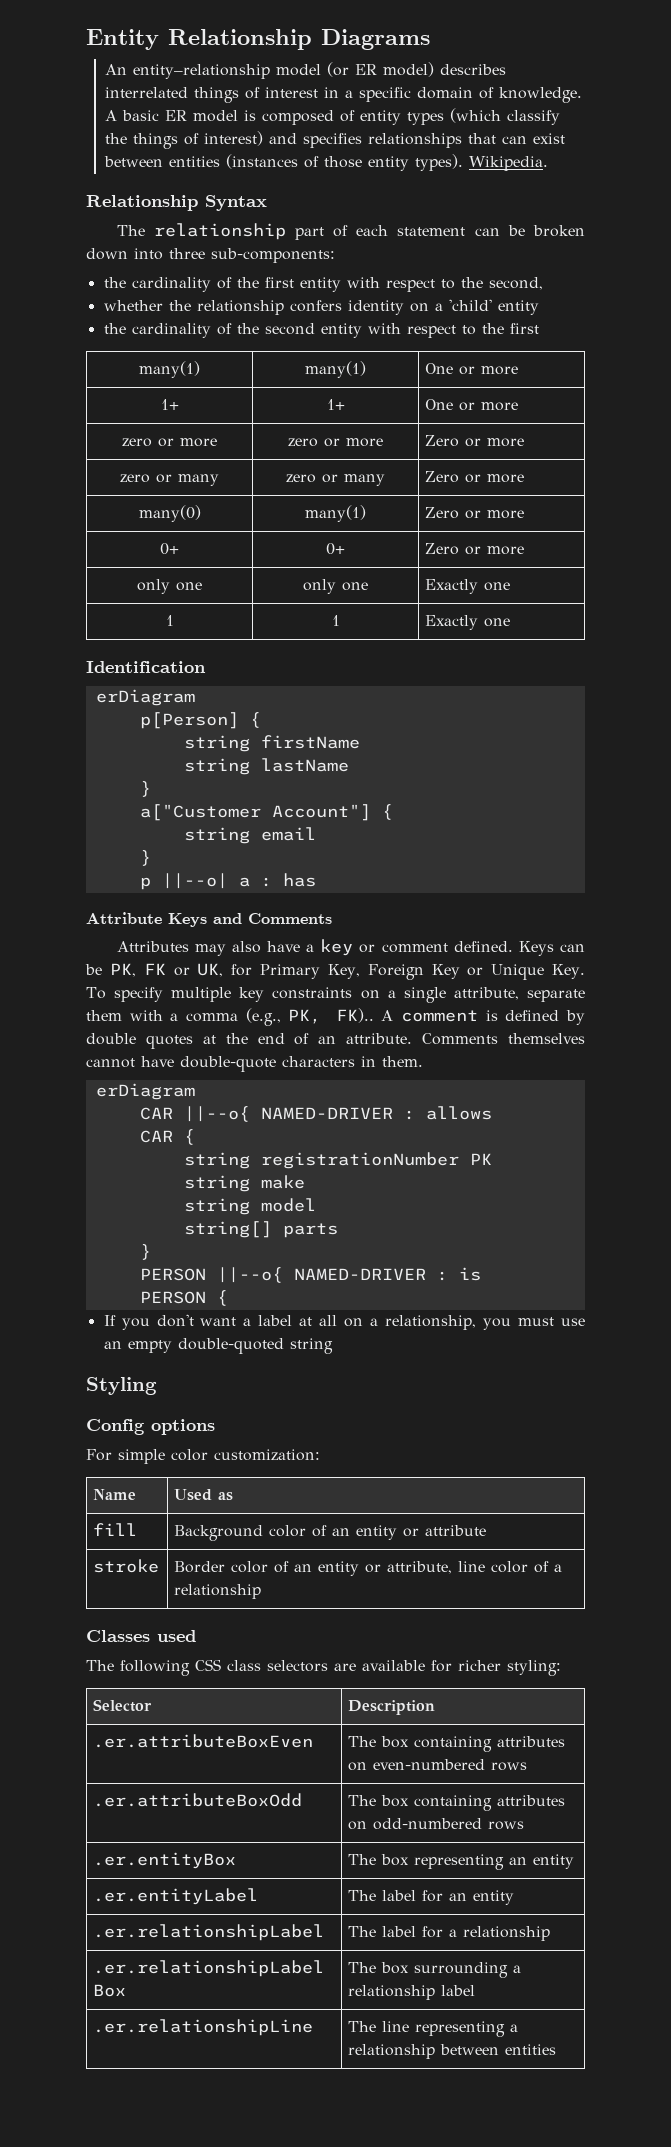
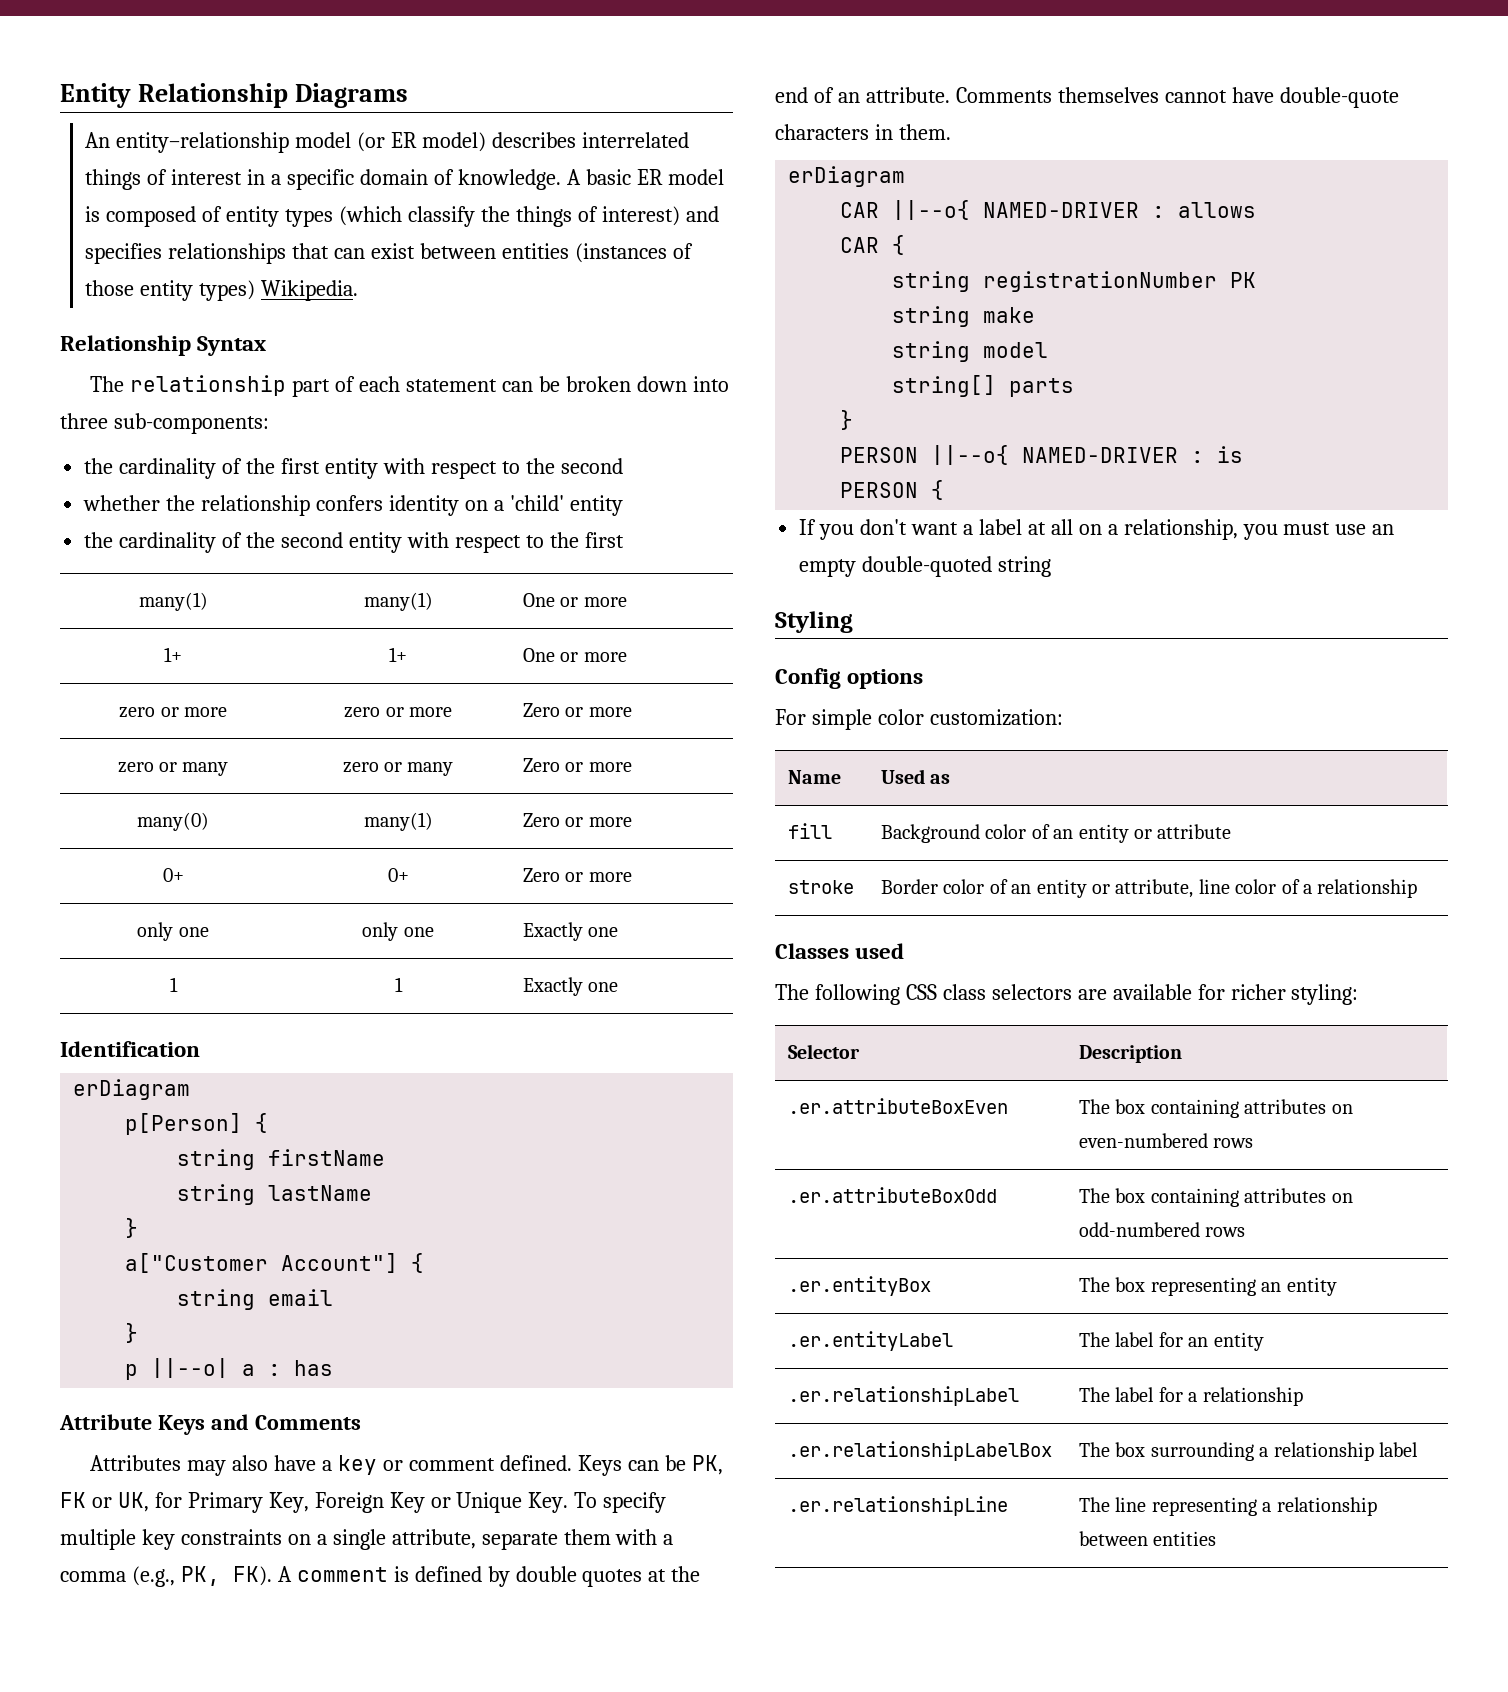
- A basic ER model is composed of entity types (which classify the things of interest) and specifies relationships that can exist between entities (instances of those entity types). Wikipedia.
+ A basic ER model is composed of entity types (which classify the things of interest) and specifies relationships that can exist between entities (instances of those entity types) Wikipedia.
- the cardinality of the first entity with respect to the second,
+ the cardinality of the first entity with respect to the second
- Keys can be PK, FK or UK, for Primary Key, Foreign Key or Unique Key. To specify multiple key constraints on a single attribute, separate them with a comma (e.g., PK, FK).. A comment is defined by double quotes at the end of an attribute.
+ Keys can be PK, FK or UK, for Primary Key, Foreign Key or Unique Key. To specify multiple key constraints on a single attribute, separate them with a comma (e.g., PK, FK). A comment is defined by double quotes at the end of an attribute.

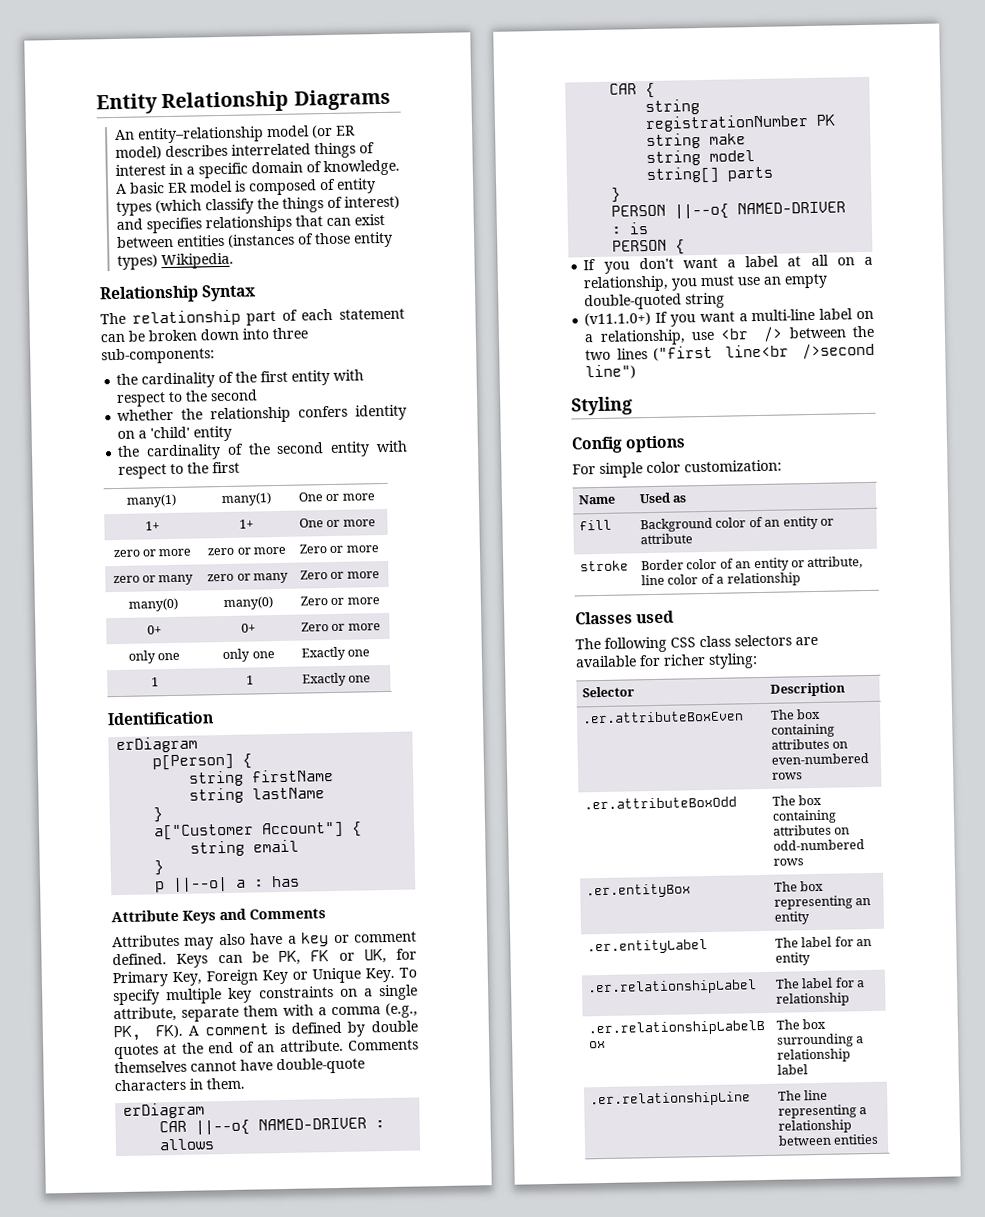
- many(0) | many(1) | Zero or more
+ many(0) | many(0) | Zero or more
+ (v11.1.0+) If you want a multi-line label on a relationship, use <br /> between the two lines ("first line<br />second line")

